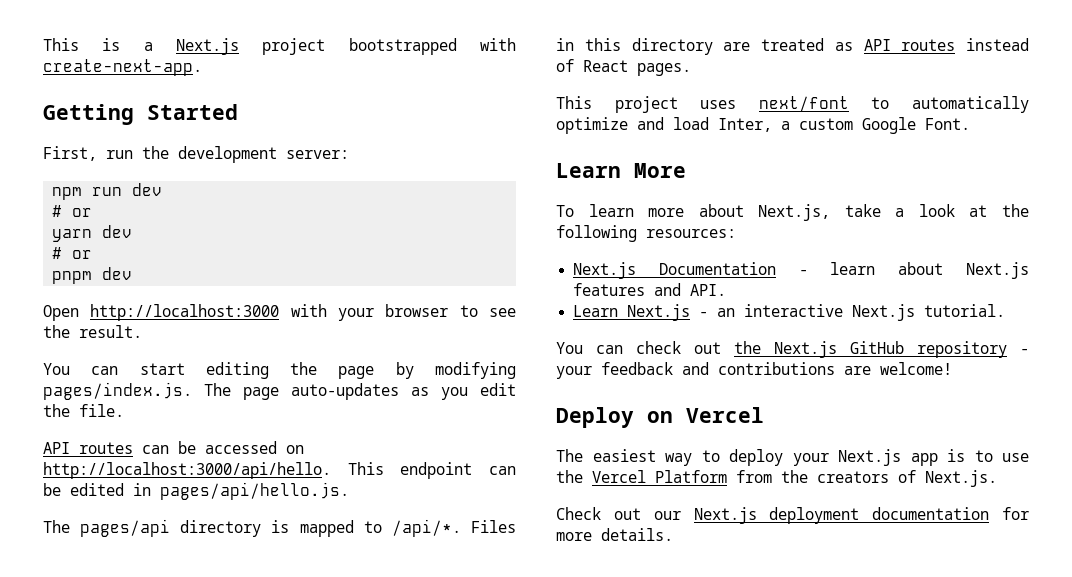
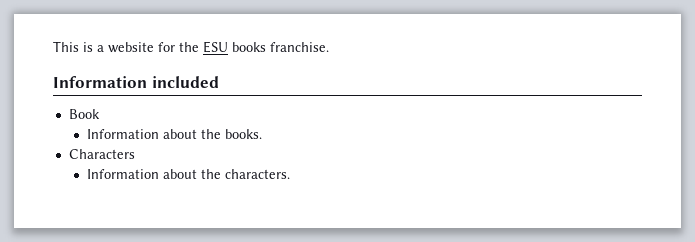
- This is a Next.js project bootstrapped with create-next-app.
- Getting Started
- First, run the development server:
- npm run dev
- # or
- yarn dev
- # or
- pnpm dev
- Open http://localhost:3000 with your browser to see the result.
- You can start editing the page by modifying pages/index.js. The page auto-updates as you edit the file.
- API routes can be accessed on http://localhost:3000/api/hello. This endpoint can be edited in pages/api/hello.js.
- The pages/api directory is mapped to /api/*. Files in this directory are treated as API routes instead of React pages.
- This project uses next/font to automatically optimize and load Inter, a custom Google Font.
- Learn More
- To learn more about Next.js, take a look at the following resources:
- Next.js Documentation - learn about Next.js features and API.
- Learn Next.js - an interactive Next.js tutorial.
- You can check out the Next.js GitHub repository - your feedback and contributions are welcome!
- Deploy on Vercel
- The easiest way to deploy your Next.js app is to use the Vercel Platform from the creators of Next.js.
- Check out our Next.js deployment documentation for more details.
+ This is a website for the ESU books franchise.
+ Information included
+ Book
+ Information about the books.
+ Characters
+ Information about the characters.

